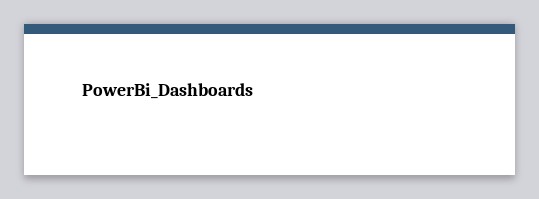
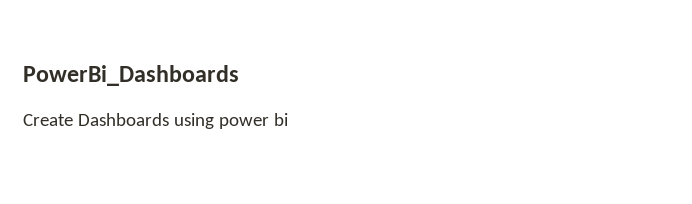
+ Create Dashboards using power bi

